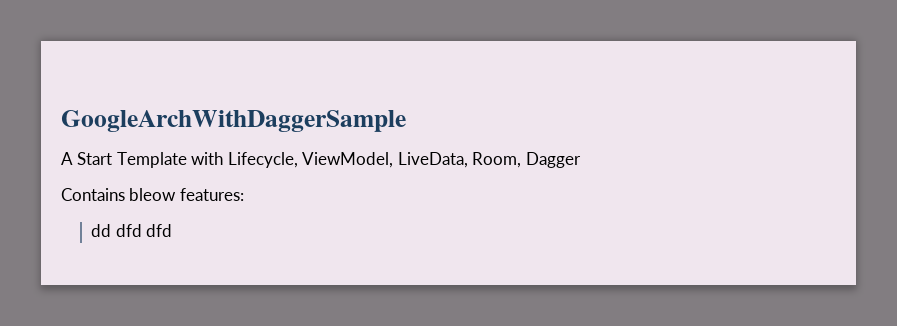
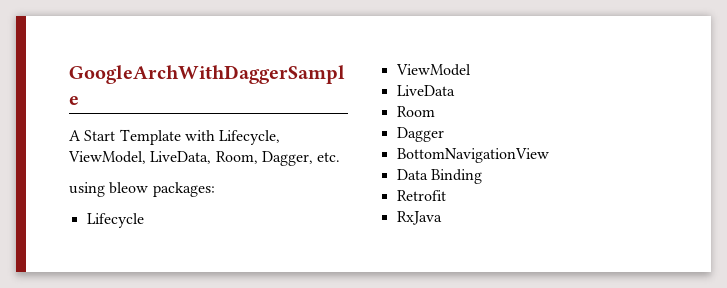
- A Start Template with Lifecycle, ViewModel, LiveData, Room, Dagger
- Contains bleow features:
- dd dfd dfd
+ A Start Template with Lifecycle, ViewModel, LiveData, Room, Dagger, etc.
+ using bleow packages:
+ Lifecycle
+ ViewModel
+ LiveData
+ Room
+ Dagger
+ BottomNavigationView
+ Data Binding
+ Retrofit
+ RxJava

